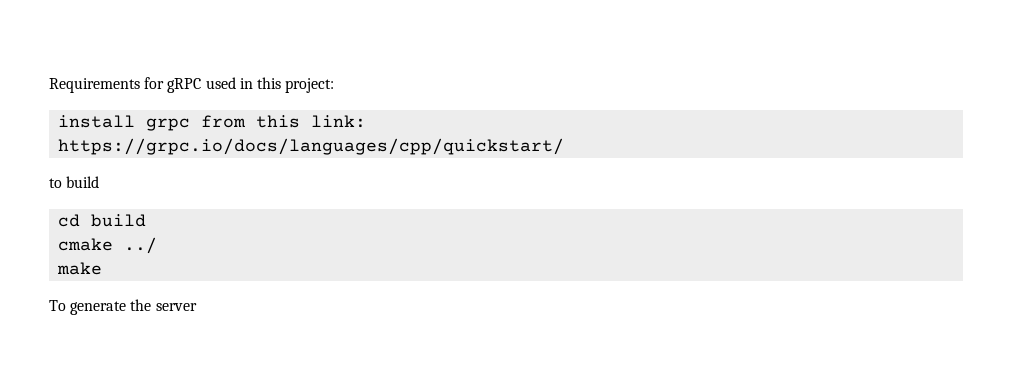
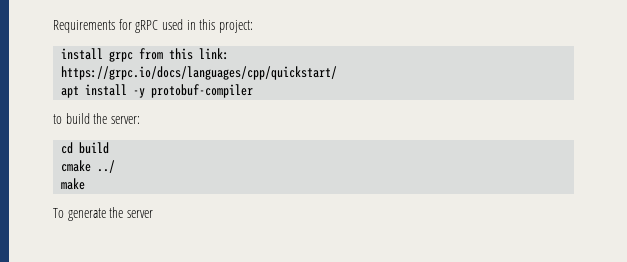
+ apt install -y protobuf-compiler
- to build
+ to build the server:

